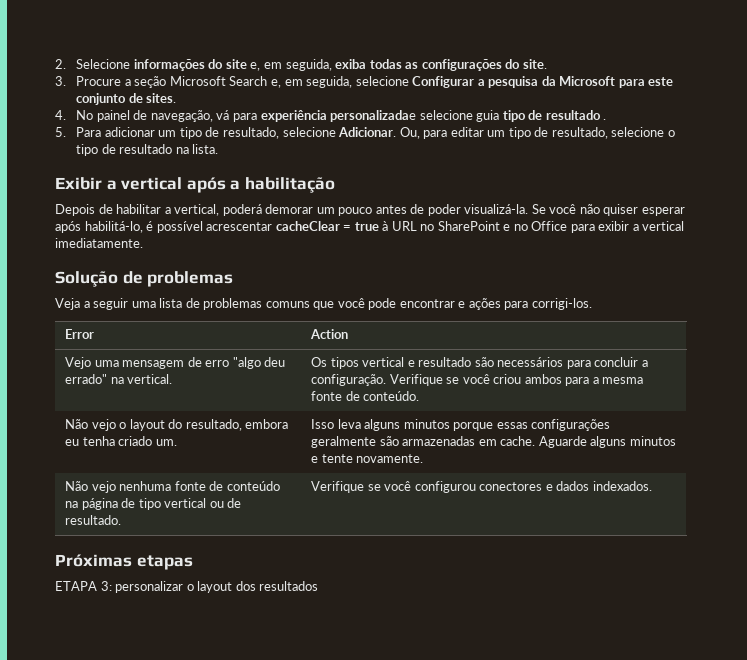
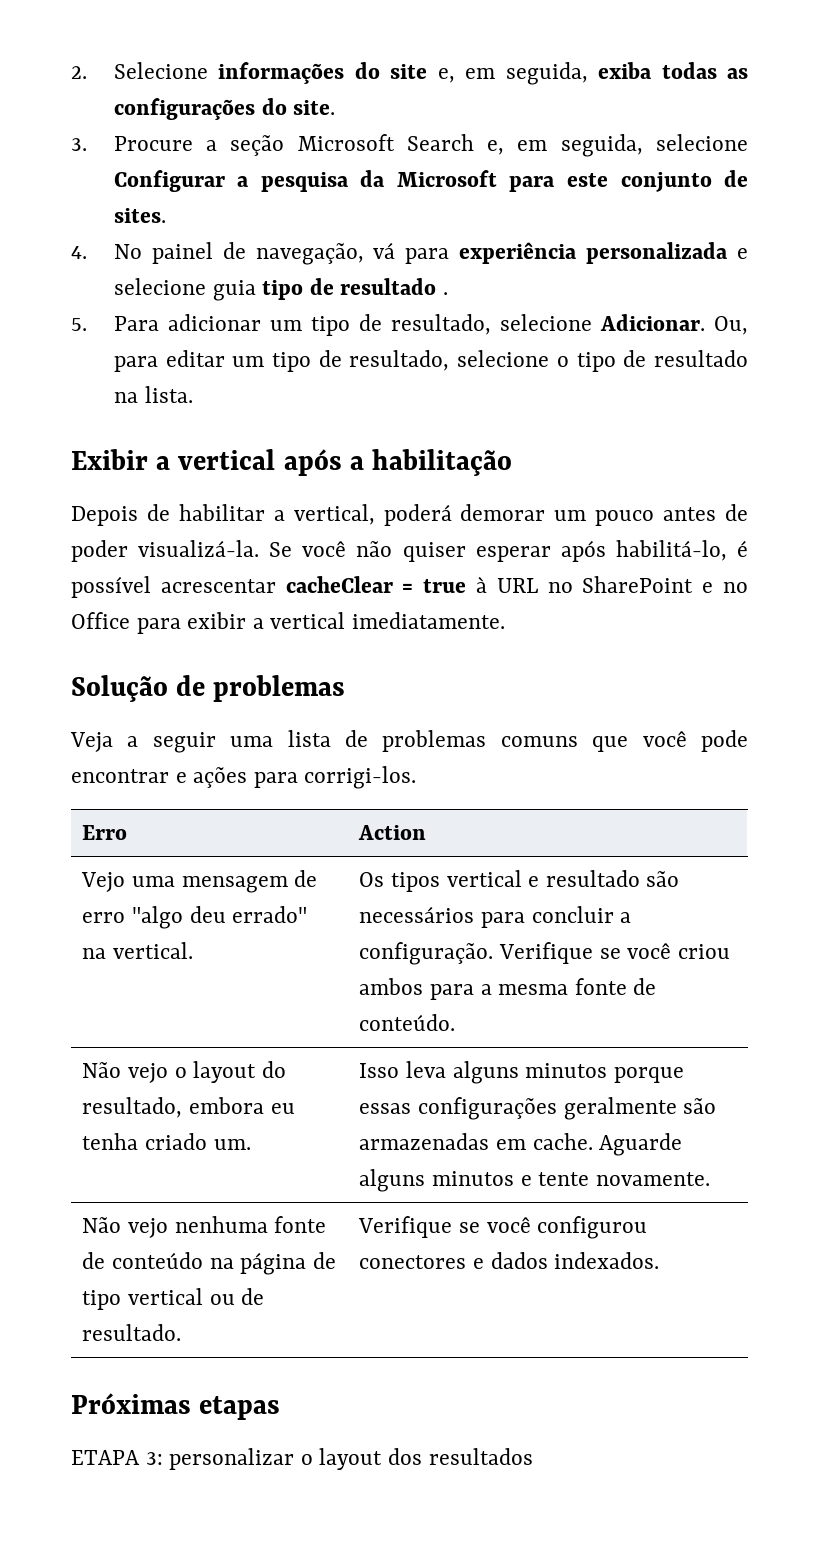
- 4. No painel de navegação, vá para experiência personalizadae selecione guia tipo de resultado .
+ 4. No painel de navegação, vá para experiência personalizada e selecione guia tipo de resultado .
- Error | Action
+ Erro | Action

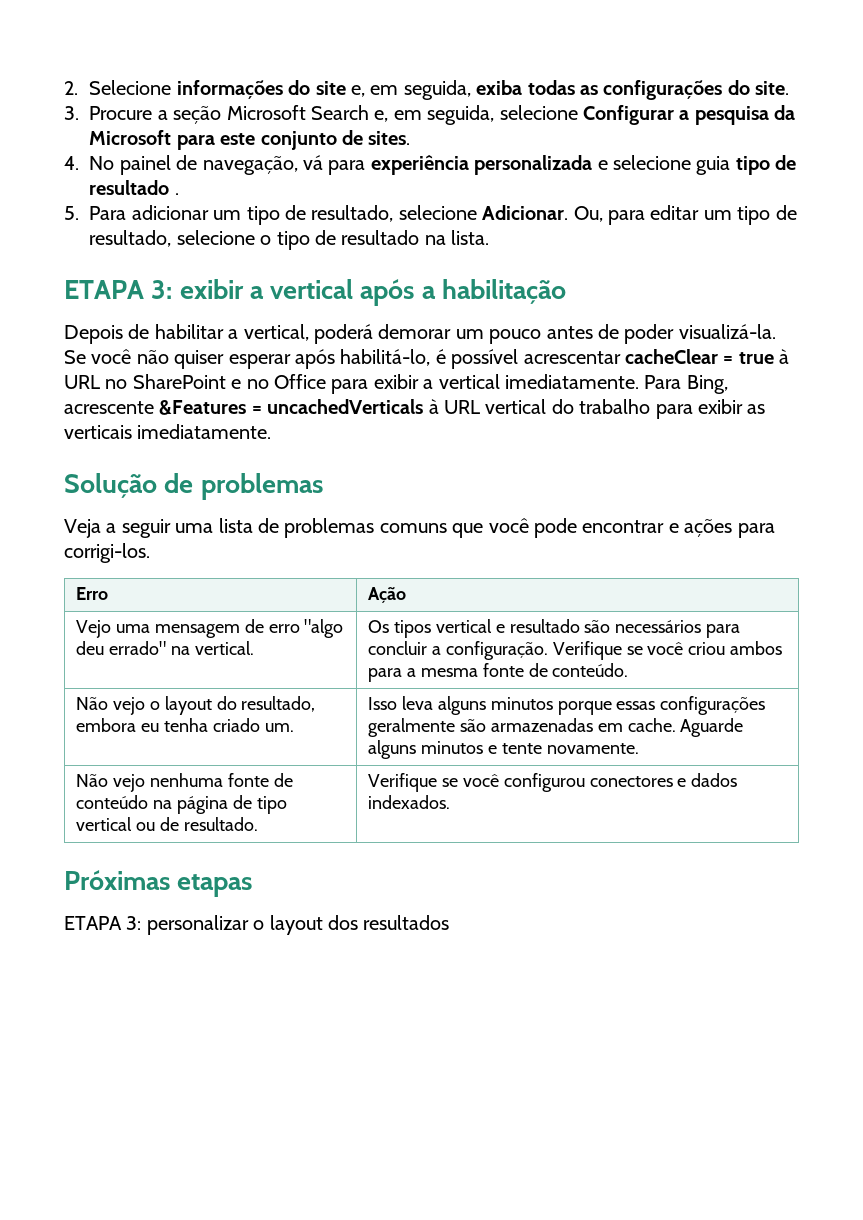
- Exibir a vertical após a habilitação
+ ETAPA 3: exibir a vertical após a habilitação
+ Para Bing, acrescente &Features = uncachedVerticals à URL vertical do trabalho para exibir as verticais imediatamente.
- Erro | Action
+ Erro | Ação

